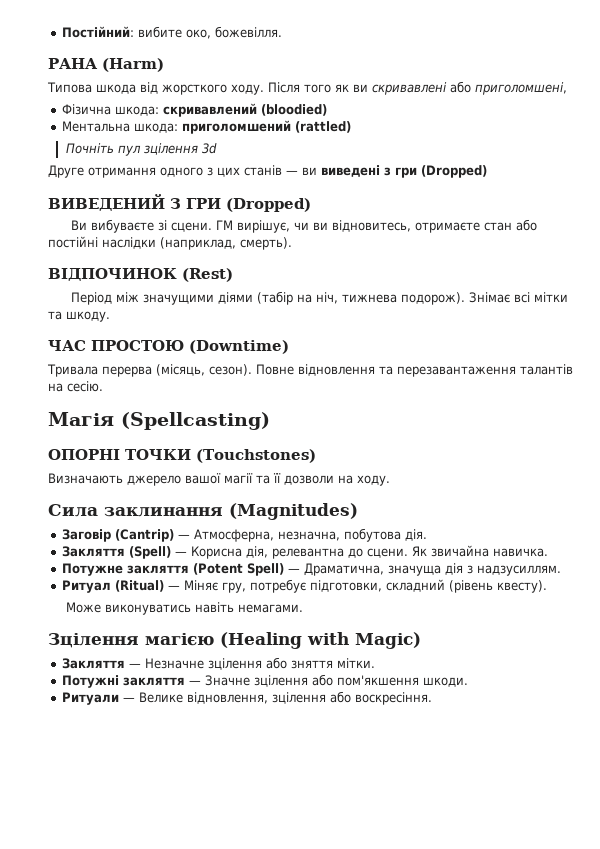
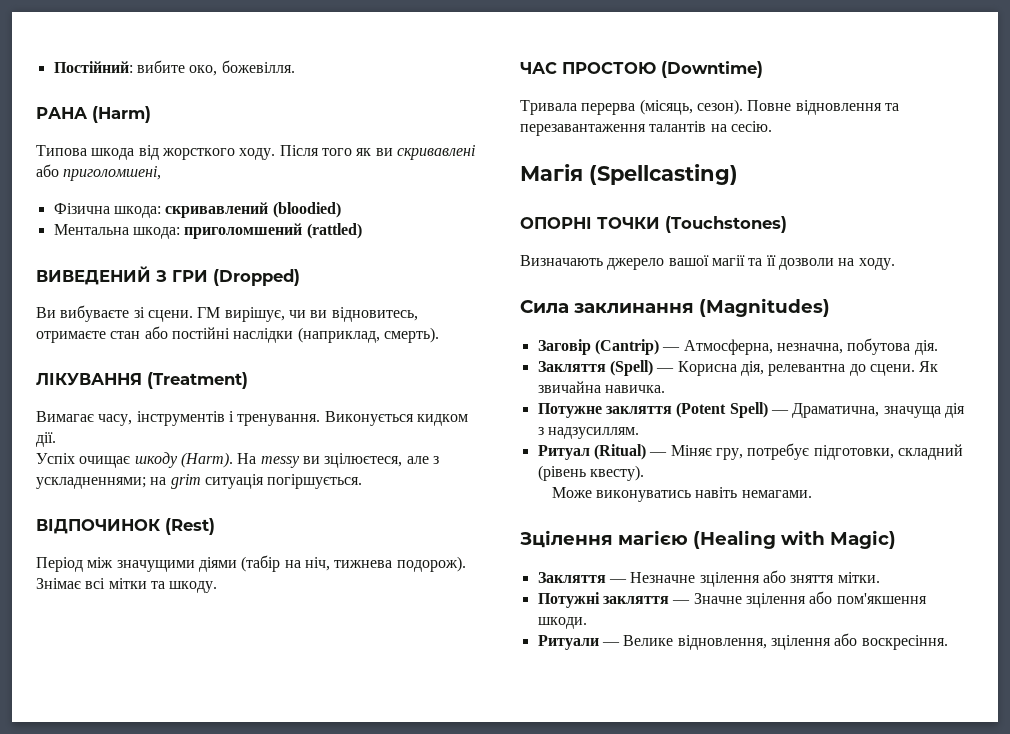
- Почніть пул зцілення 3d
- Друге отримання одного з цих станів — ви виведені з гри (Dropped)
+ ЛІКУВАННЯ (Treatment)
+ Вимагає часу, інструментів і тренування. Виконується кидком дії.
+ Успіх очищає шкоду (Harm). На messy ви зцілюєтеся, але з ускладненнями; на grim ситуація погіршується.

